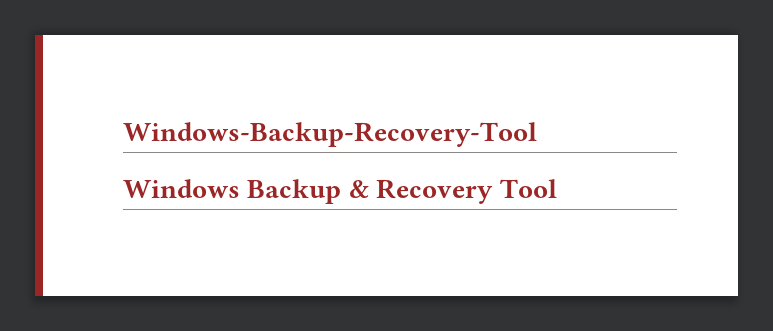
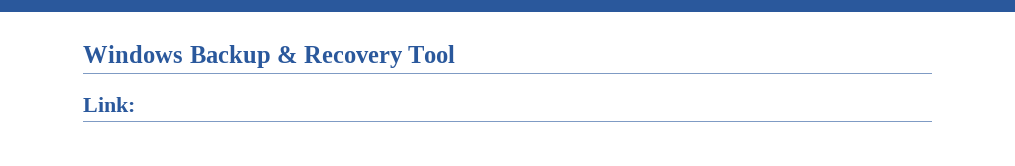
- Windows-Backup-Recovery-Tool
+ Link:

